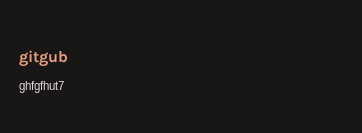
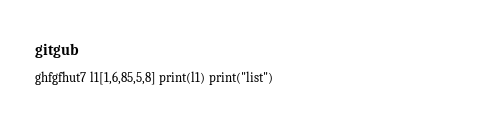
- ghfgfhut7
+ ghfgfhut7 l1[1,6,85,5,8] print(l1) print("list")

